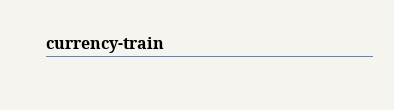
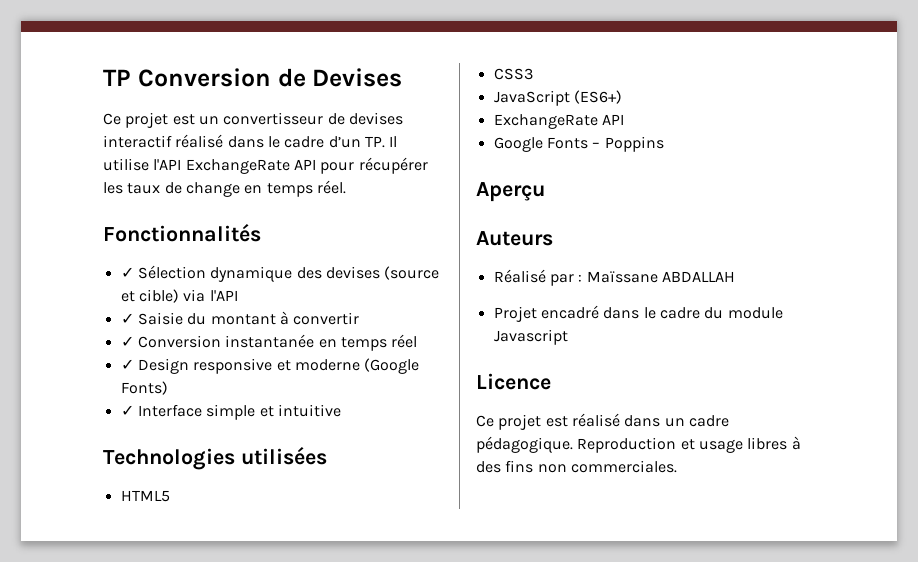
- currency-train
+ TP Conversion de Devises
+ Ce projet est un convertisseur de devises interactif réalisé dans le cadre d’un TP. Il utilise l'API ExchangeRate API pour récupérer les taux de change en temps réel.
+ Fonctionnalités
+ ✓ Sélection dynamique des devises (source et cible) via l'API
+ ✓ Saisie du montant à convertir
+ ✓ Conversion instantanée en temps réel
+ ✓ Design responsive et moderne (Google Fonts)
+ ✓ Interface simple et intuitive
+ Technologies utilisées
+ HTML5
+ CSS3
+ JavaScript (ES6+)
+ ExchangeRate API
+ Google Fonts – Poppins
+ Aperçu
+ Auteurs
+ Réalisé par : Maïssane ABDALLAH
+ Projet encadré dans le cadre du module Javascript
+ Licence
+ Ce projet est réalisé dans un cadre pédagogique. Reproduction et usage libres à des fins non commerciales.

